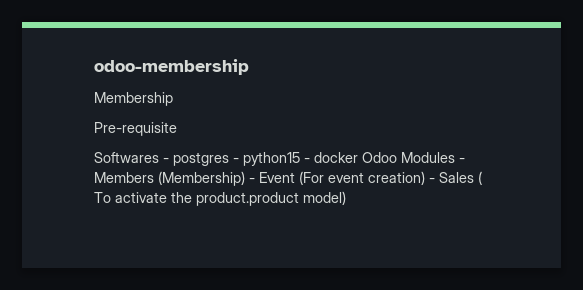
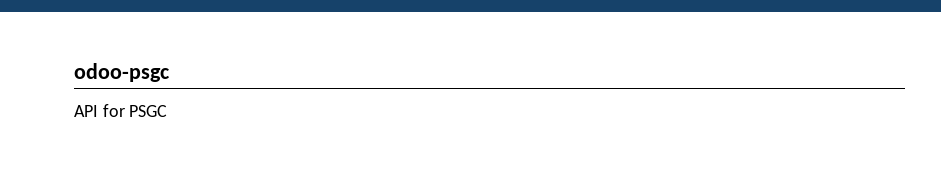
- odoo-membership
- Membership
- Pre-requisite
- Softwares - postgres - python15 - docker Odoo Modules - Members (Membership) - Event (For event creation) - Sales ( To activate the product.product model)
+ odoo-psgc
+ API for PSGC

